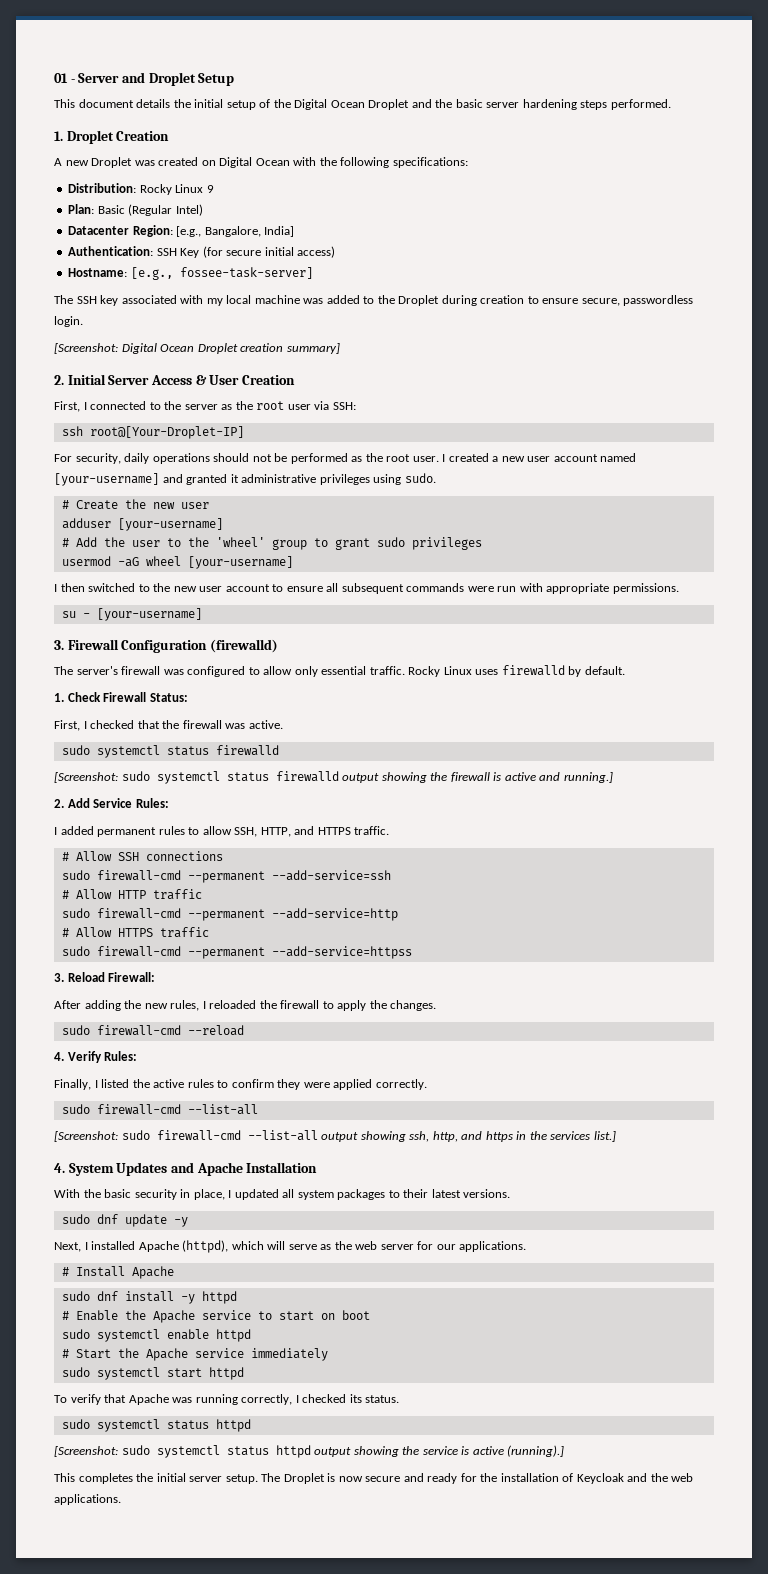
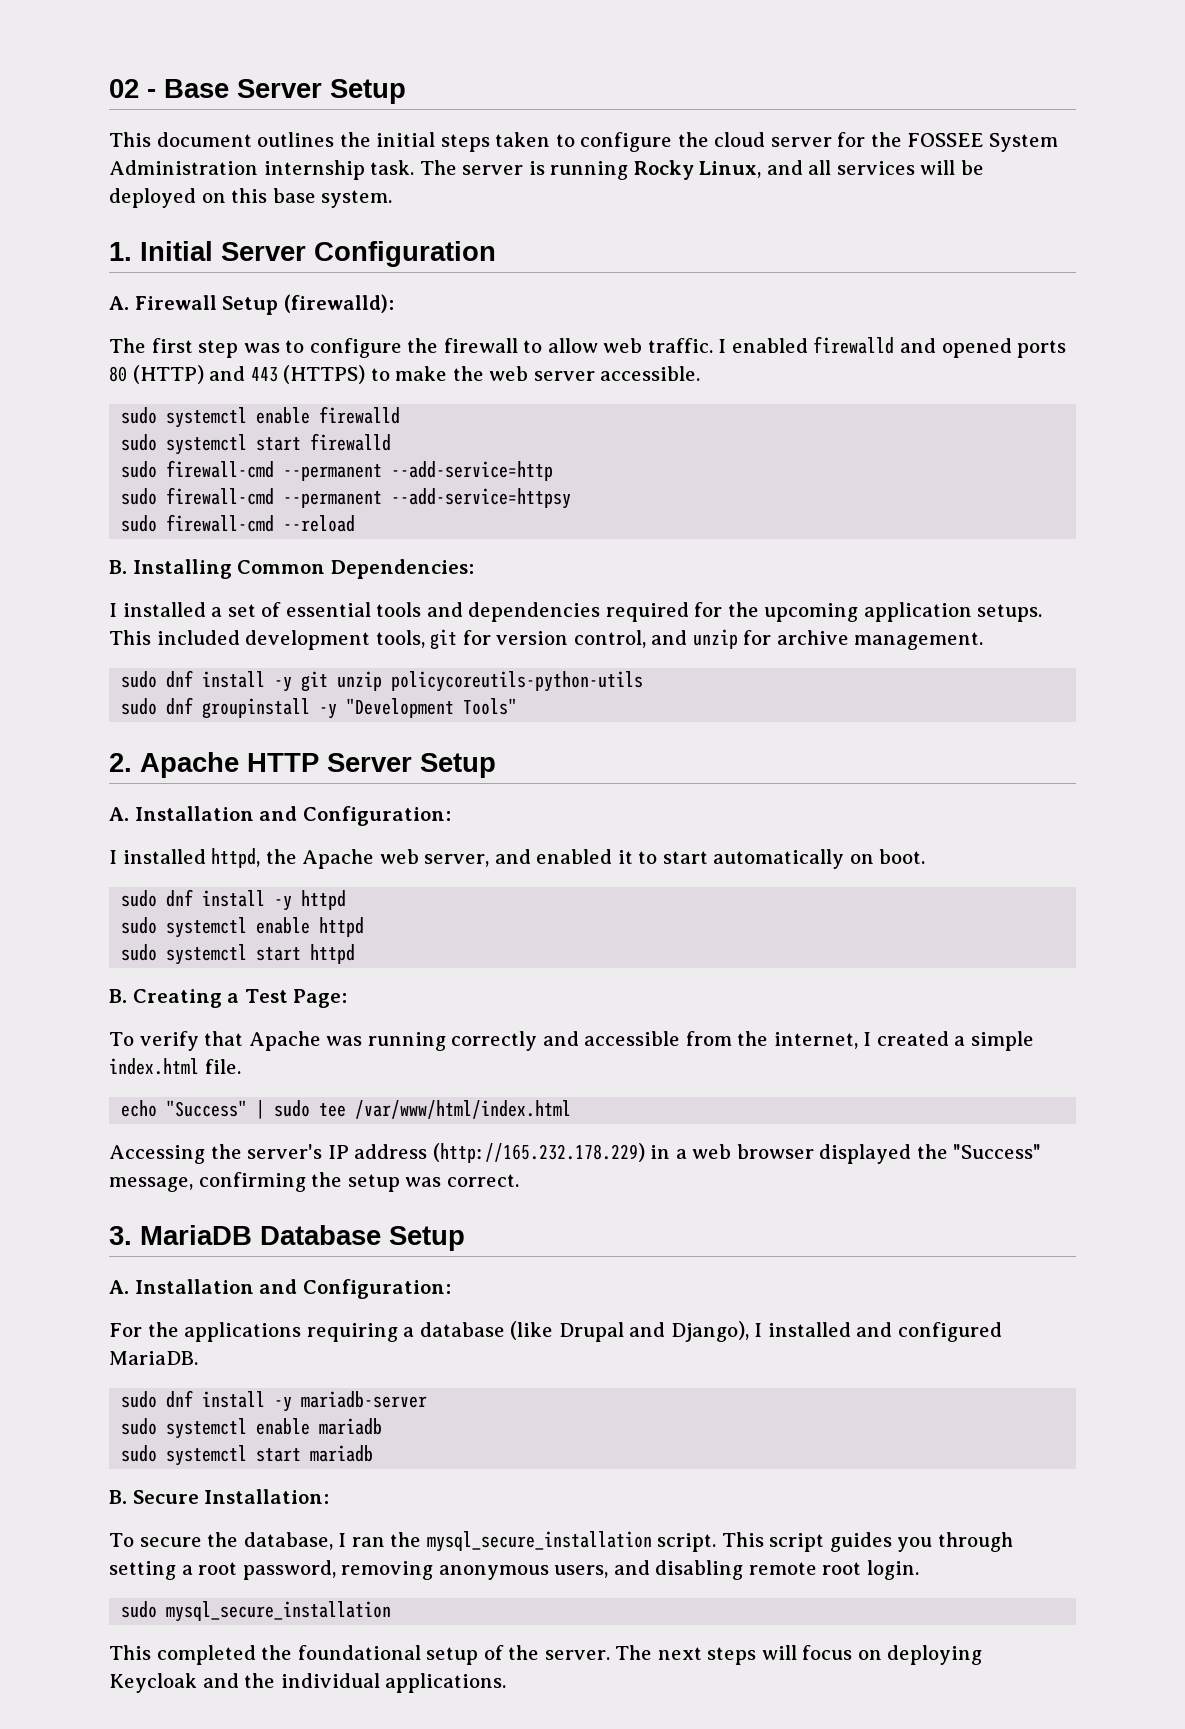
- 01 - Server and Droplet Setup
+ 02 - Base Server Setup
- This document details the initial setup of the Digital Ocean Droplet and the basic server hardening steps performed.
- 1. Droplet Creation
- A new Droplet was created on Digital Ocean with the following specifications:
- Distribution: Rocky Linux 9
- Plan: Basic (Regular Intel)
- Datacenter Region: [e.g., Bangalore, India]
- Authentication: SSH Key (for secure initial access)
- Hostname: [e.g., fossee-task-server]
- The SSH key associated with my local machine was added to the Droplet during creation to ensure secure, passwordless login.
- [Screenshot: Digital Ocean Droplet creation summary]
- 2. Initial Server Access & User Creation
- First, I connected to the server as the root user via SSH:
- ssh root@[Your-Droplet-IP]
- For security, daily operations should not be performed as the root user. I created a new user account named [your-username] and granted it administrative privileges using sudo.
- # Create the new user
- adduser [your-username]
- # Add the user to the 'wheel' group to grant sudo privileges
- usermod -aG wheel [your-username]
- I then switched to the new user account to ensure all subsequent commands were run with appropriate permissions.
- su - [your-username]
- 3. Firewall Configuration (firewalld)
- The server's firewall was configured to allow only essential traffic. Rocky Linux uses firewalld by default.
- 1. Check Firewall Status:
- First, I checked that the firewall was active.
- sudo systemctl status firewalld
- [Screenshot: sudo systemctl status firewalld output showing the firewall is active and running.]
- 2. Add Service Rules:
- I added permanent rules to allow SSH, HTTP, and HTTPS traffic.
- # Allow SSH connections
- sudo firewall-cmd --permanent --add-service=ssh
- # Allow HTTP traffic
+ This document outlines the initial steps taken to configure the cloud server for the FOSSEE System Administration internship task. The server is running Rocky Linux, and all services will be deployed on this base system.
+ 1. Initial Server Configuration
+ A. Firewall Setup (firewalld):
+ The first step was to configure the firewall to allow web traffic. I enabled firewalld and opened ports 80 (HTTP) and 443 (HTTPS) to make the web server accessible.
+ sudo systemctl enable firewalld
+ sudo systemctl start firewalld
- # Allow HTTPS traffic
- sudo firewall-cmd --permanent --add-service=httpss
- 3. Reload Firewall:
- After adding the new rules, I reloaded the firewall to apply the changes.
+ sudo firewall-cmd --permanent --add-service=httpsy
  sudo firewall-cmd --reload
- 4. Verify Rules:
- Finally, I listed the active rules to confirm they were applied correctly.
- sudo firewall-cmd --list-all
- [Screenshot: sudo firewall-cmd --list-all output showing ssh, http, and https in the services list.]
- 4. System Updates and Apache Installation
- With the basic security in place, I updated all system packages to their latest versions.
- sudo dnf update -y
- Next, I installed Apache (httpd), which will serve as the web server for our applications.
- # Install Apache
+ B. Installing Common Dependencies:
+ I installed a set of essential tools and dependencies required for the upcoming application setups. This included development tools, git for version control, and unzip for archive management.
+ sudo dnf install -y git unzip policycoreutils-python-utils
+ sudo dnf groupinstall -y "Development Tools"
+ 2. Apache HTTP Server Setup
+ A. Installation and Configuration:
+ I installed httpd, the Apache web server, and enabled it to start automatically on boot.
- # Enable the Apache service to start on boot
  sudo systemctl enable httpd
- # Start the Apache service immediately
+ B. Creating a Test Page:
- To verify that Apache was running correctly, I checked its status.
- sudo systemctl status httpd
- [Screenshot: sudo systemctl status httpd output showing the service is active (running).]
- This completes the initial server setup. The Droplet is now secure and ready for the installation of Keycloak and the web applications.
+ To verify that Apache was running correctly and accessible from the internet, I created a simple index.html file.
+ echo "Success" | sudo tee /var/www/html/index.html
+ Accessing the server's IP address (http://165.232.178.229) in a web browser displayed the "Success" message, confirming the setup was correct.
+ 3. MariaDB Database Setup
+ A. Installation and Configuration:
+ For the applications requiring a database (like Drupal and Django), I installed and configured MariaDB.
+ sudo dnf install -y mariadb-server
+ sudo systemctl enable mariadb
+ sudo systemctl start mariadb
+ B. Secure Installation:
+ To secure the database, I ran the mysql_secure_installation script. This script guides you through setting a root password, removing anonymous users, and disabling remote root login.
+ sudo mysql_secure_installation
+ This completed the foundational setup of the server. The next steps will focus on deploying Keycloak and the individual applications.

